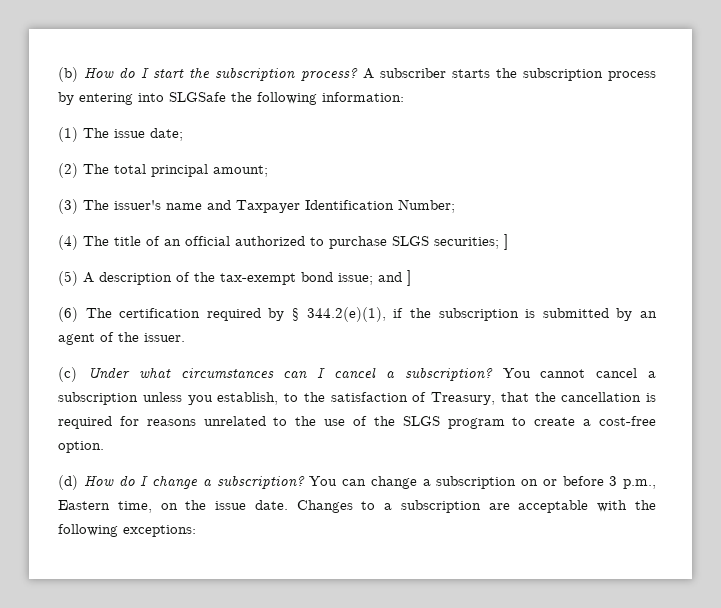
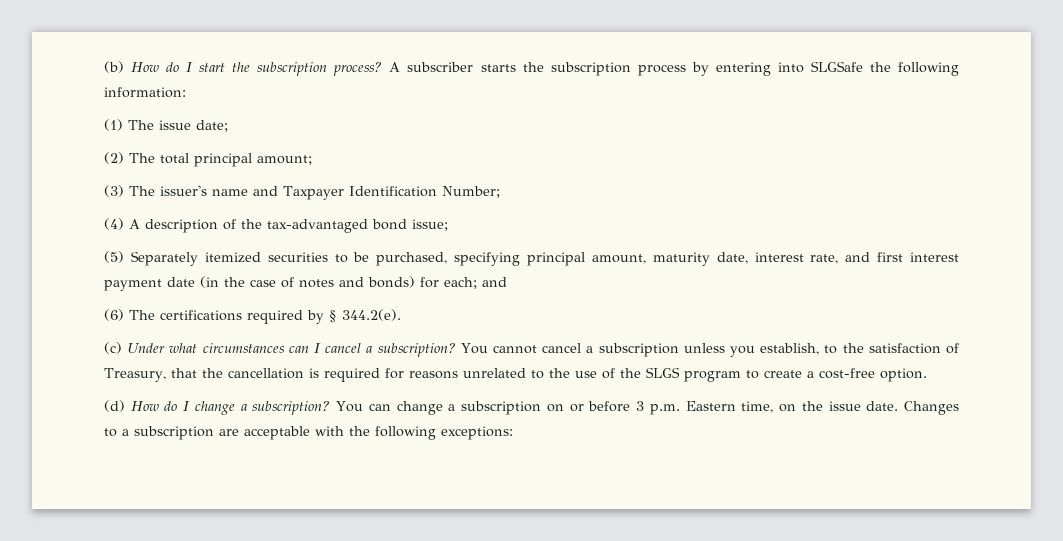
- (4) The title of an official authorized to purchase SLGS securities; ]
- (5) A description of the tax-exempt bond issue; and ]
+ (4) A description of the tax-advantaged bond issue;
+ (5) Separately itemized securities to be purchased, specifying principal amount, maturity date, interest rate, and first interest payment date (in the case of notes and bonds) for each; and
- (6) The certification required by § 344.2(e)(1), if the subscription is submitted by an agent of the issuer.
+ (6) The certifications required by § 344.2(e).
- You can change a subscription on or before 3 p.m., Eastern time, on the issue date.
+ You can change a subscription on or before 3 p.m. Eastern time, on the issue date.

